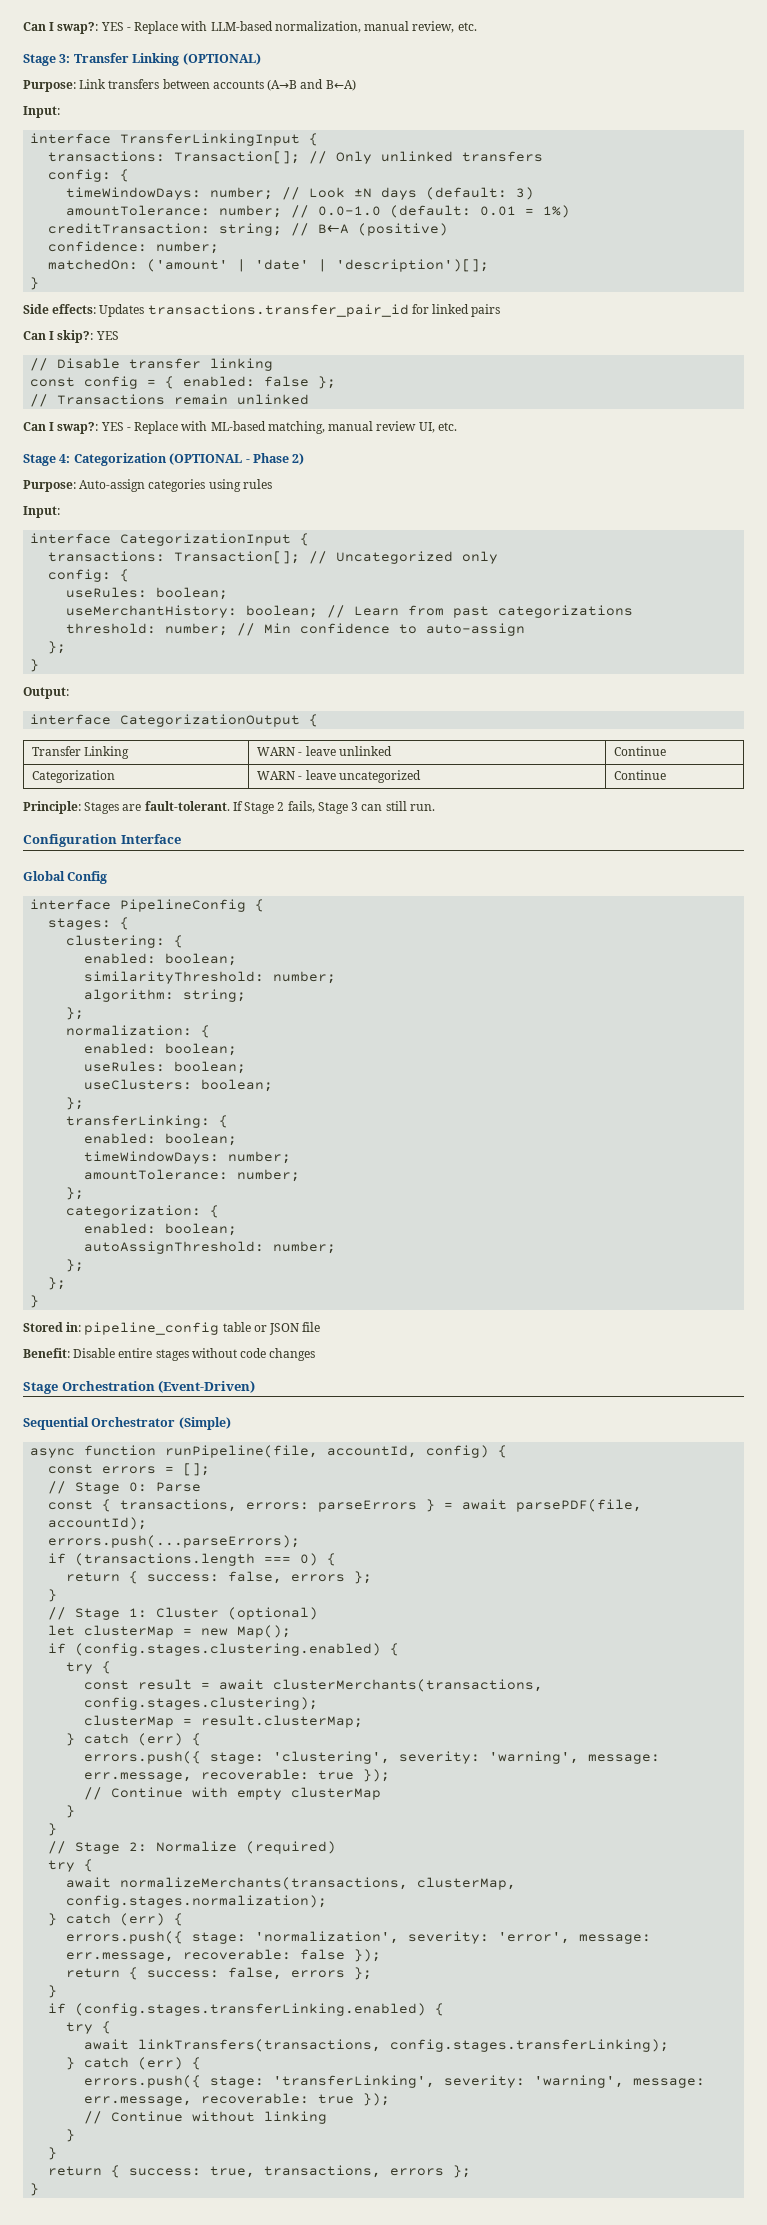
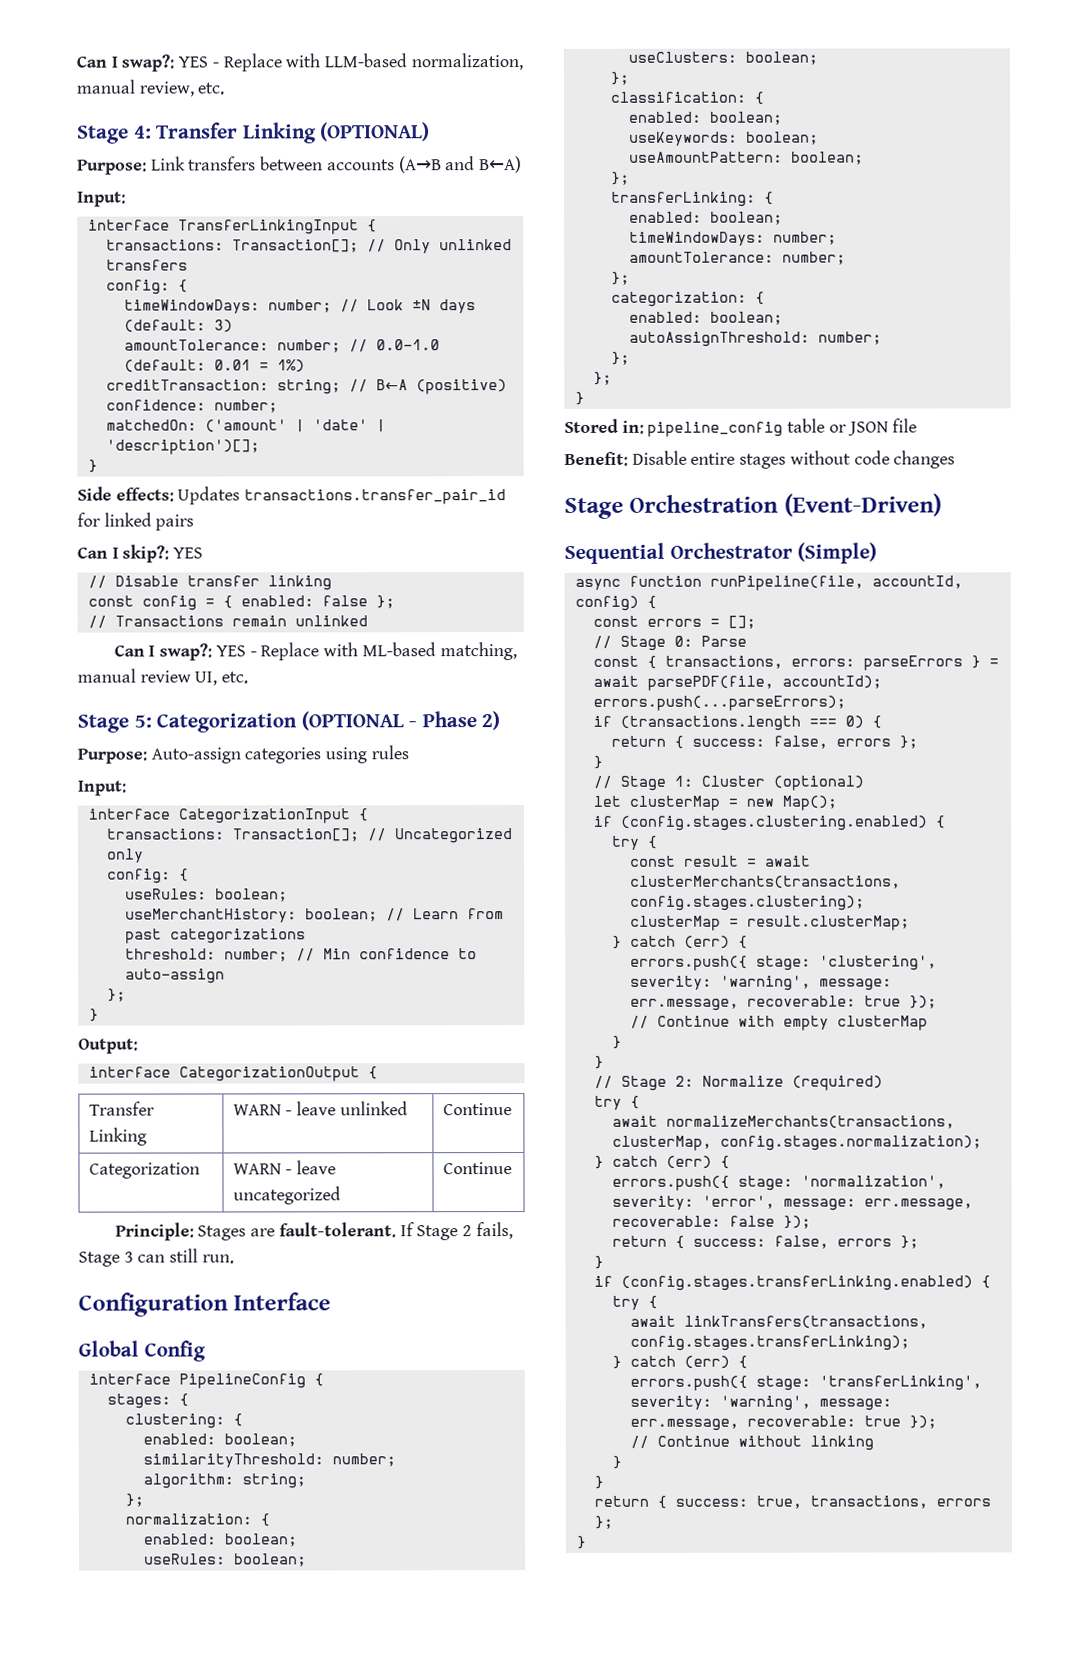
- Stage 3: Transfer Linking (OPTIONAL)
+ Stage 4: Transfer Linking (OPTIONAL)
- Stage 4: Categorization (OPTIONAL - Phase 2)
+ Stage 5: Categorization (OPTIONAL - Phase 2)
+ classification: {
+ enabled: boolean;
+ useKeywords: boolean;
+ useAmountPattern: boolean;
+ };

